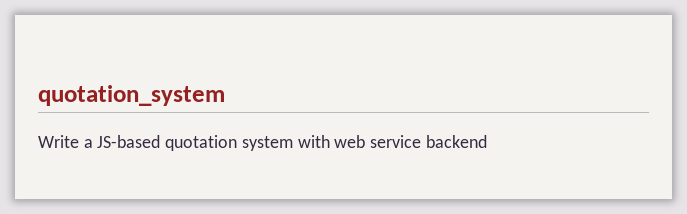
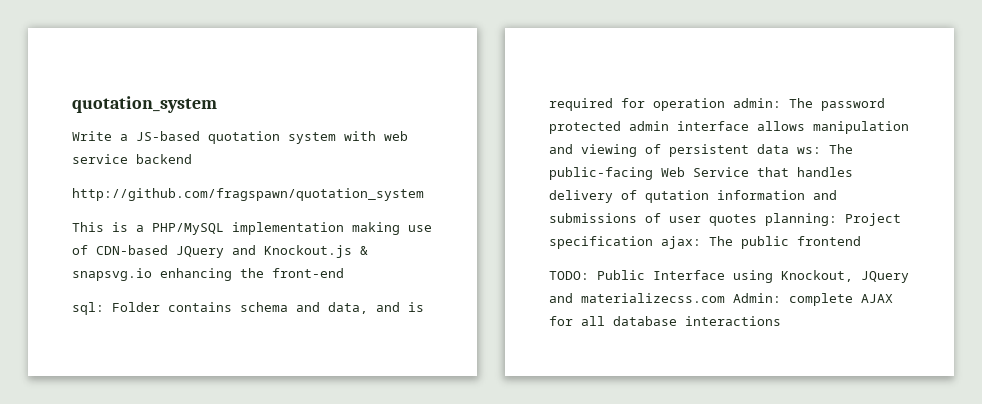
+ http://github.com/fragspawn/quotation_system
+ This is a PHP/MySQL implementation making use of CDN-based JQuery and Knockout.js & snapsvg.io enhancing the front-end
+ sql: Folder contains schema and data, and is required for operation admin: The password protected admin interface allows manipulation and viewing of persistent data ws: The public-facing Web Service that handles delivery of qutation information and submissions of user quotes planning: Project specification ajax: The public frontend
+ TODO: Public Interface using Knockout, JQuery and materializecss.com Admin: complete AJAX for all database interactions

